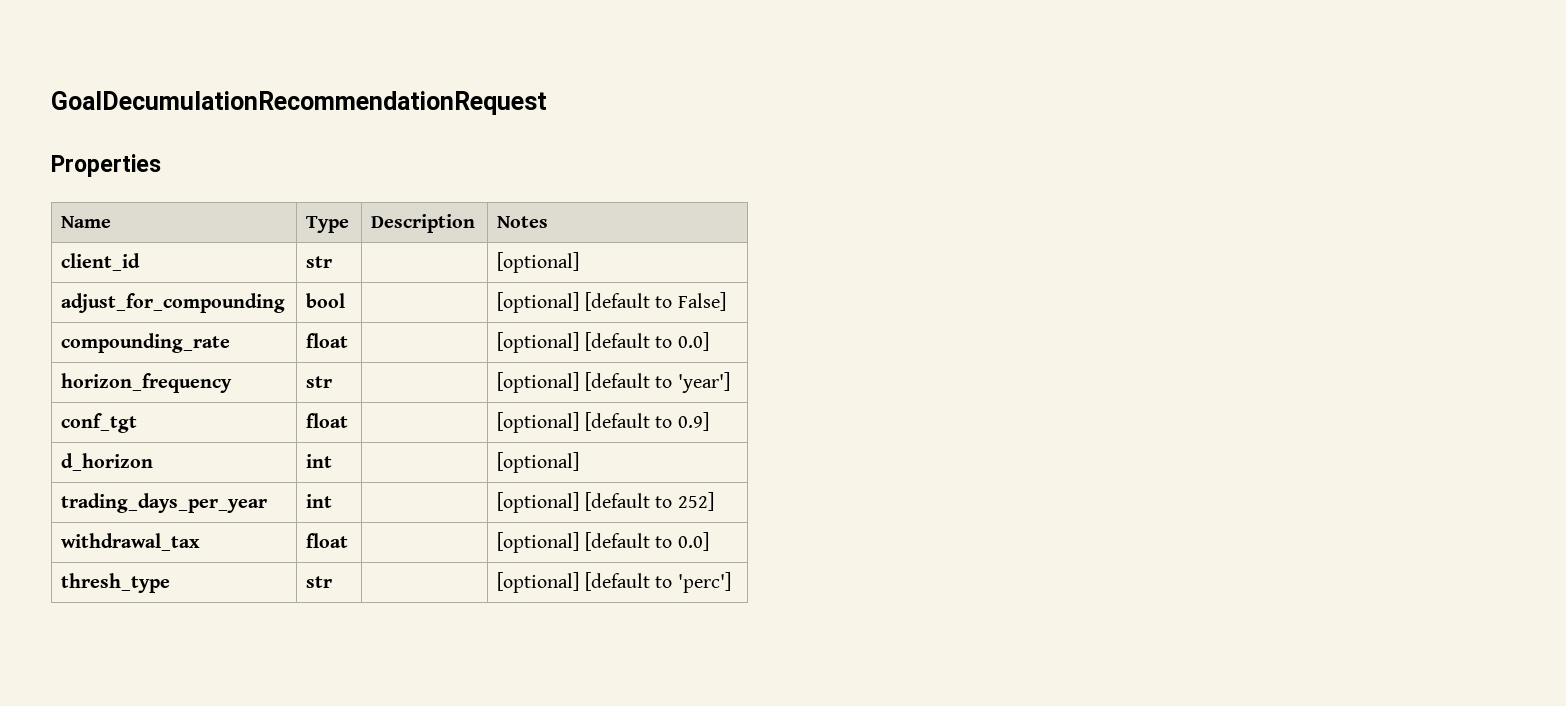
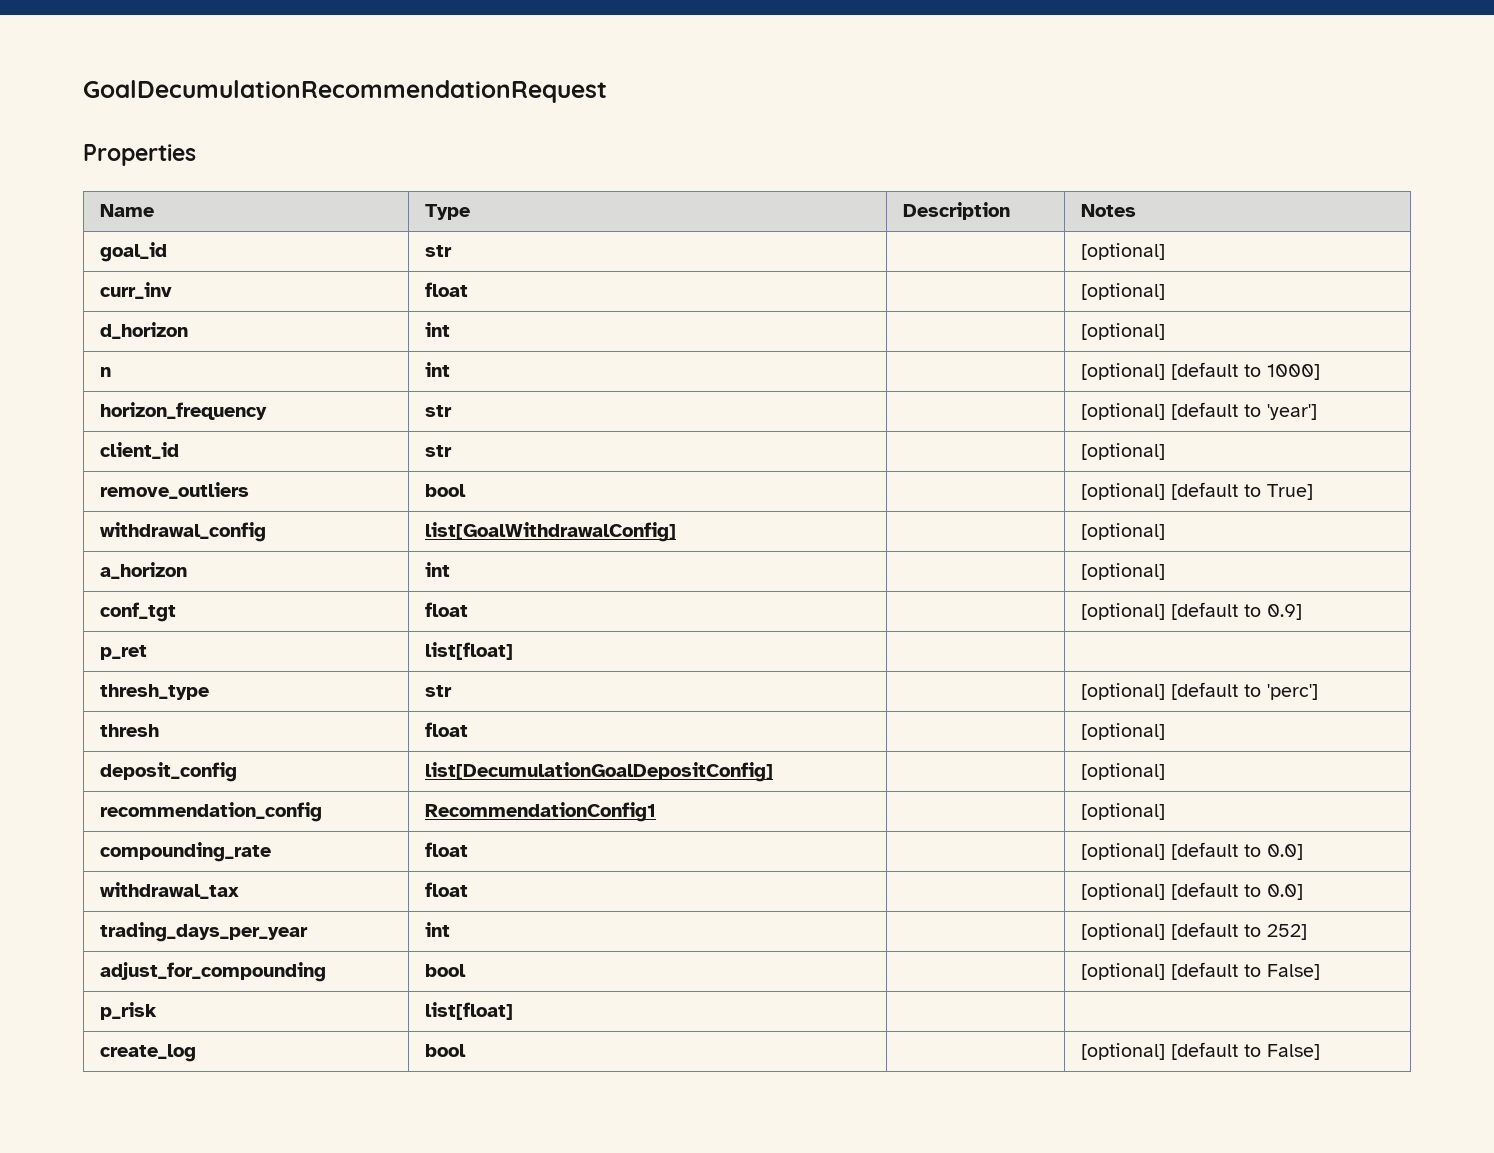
+ goal_id | str | | [optional]
+ curr_inv | float | | [optional]
+ d_horizon | int | | [optional]
+ n | int | | [optional] [default to 1000]
+ horizon_frequency | str | | [optional] [default to 'year']
  client_id | str | | [optional]
+ remove_outliers | bool | | [optional] [default to True]
+ withdrawal_config | list[GoalWithdrawalConfig] | | [optional]
+ a_horizon | int | | [optional]
+ conf_tgt | float | | [optional] [default to 0.9]
+ p_ret | list[float] | |
+ thresh_type | str | | [optional] [default to 'perc']
+ thresh | float | | [optional]
+ deposit_config | list[DecumulationGoalDepositConfig] | | [optional]
+ recommendation_config | RecommendationConfig1 | | [optional]
+ compounding_rate | float | | [optional] [default to 0.0]
+ withdrawal_tax | float | | [optional] [default to 0.0]
+ trading_days_per_year | int | | [optional] [default to 252]
- compounding_rate | float | | [optional] [default to 0.0]
- horizon_frequency | str | | [optional] [default to 'year']
- conf_tgt | float | | [optional] [default to 0.9]
- d_horizon | int | | [optional]
- trading_days_per_year | int | | [optional] [default to 252]
- withdrawal_tax | float | | [optional] [default to 0.0]
- thresh_type | str | | [optional] [default to 'perc']
+ p_risk | list[float] | |
+ create_log | bool | | [optional] [default to False]

